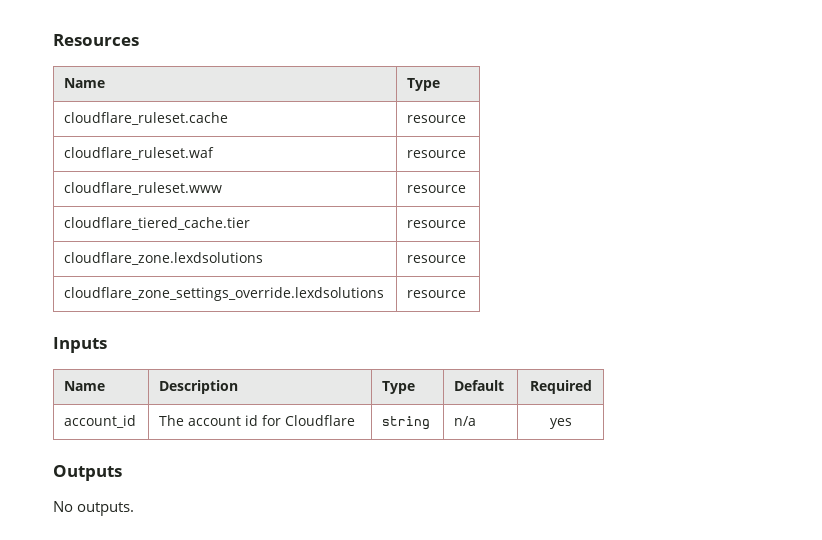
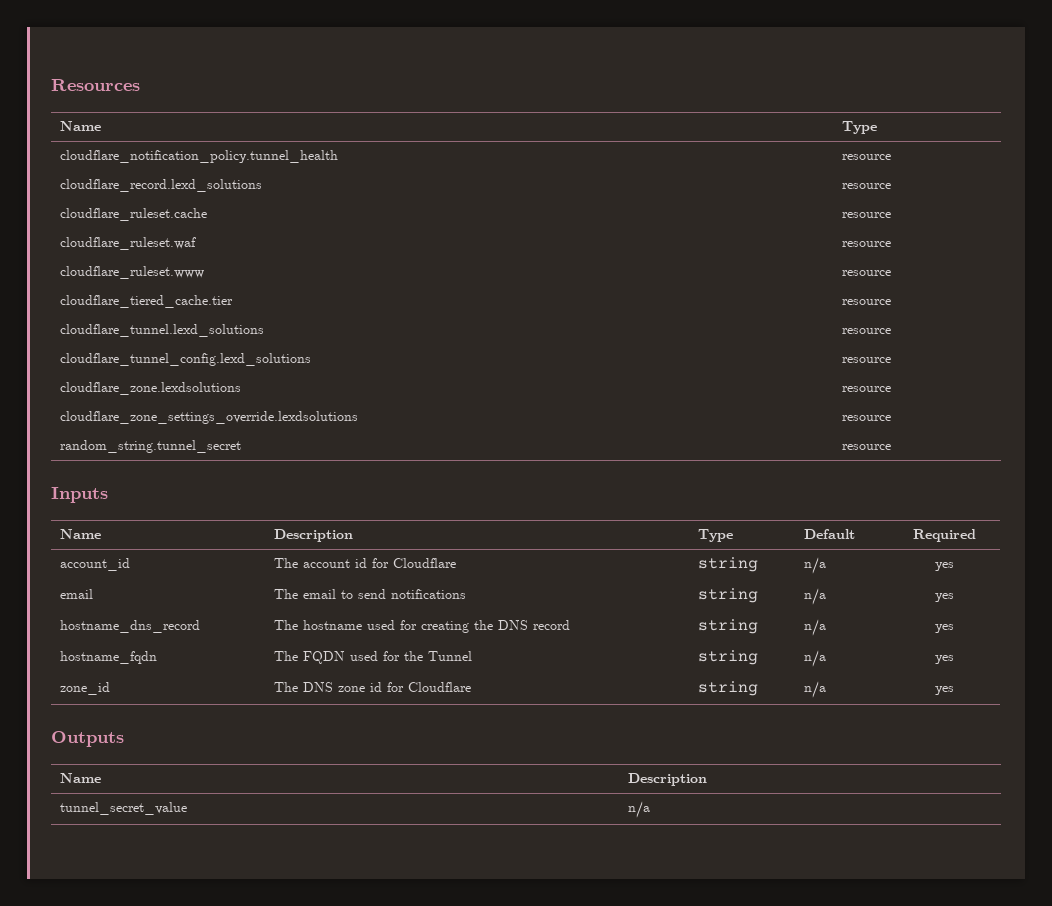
+ cloudflare_notification_policy.tunnel_health | resource
+ cloudflare_record.lexd_solutions | resource
+ cloudflare_tunnel.lexd_solutions | resource
+ cloudflare_tunnel_config.lexd_solutions | resource
+ random_string.tunnel_secret | resource
+ email | The email to send notifications | string | n/a | yes
+ hostname_dns_record | The hostname used for creating the DNS record | string | n/a | yes
+ hostname_fqdn | The FQDN used for the Tunnel | string | n/a | yes
+ zone_id | The DNS zone id for Cloudflare | string | n/a | yes
  Outputs
- No outputs.
+ Name | Description
+ tunnel_secret_value | n/a

